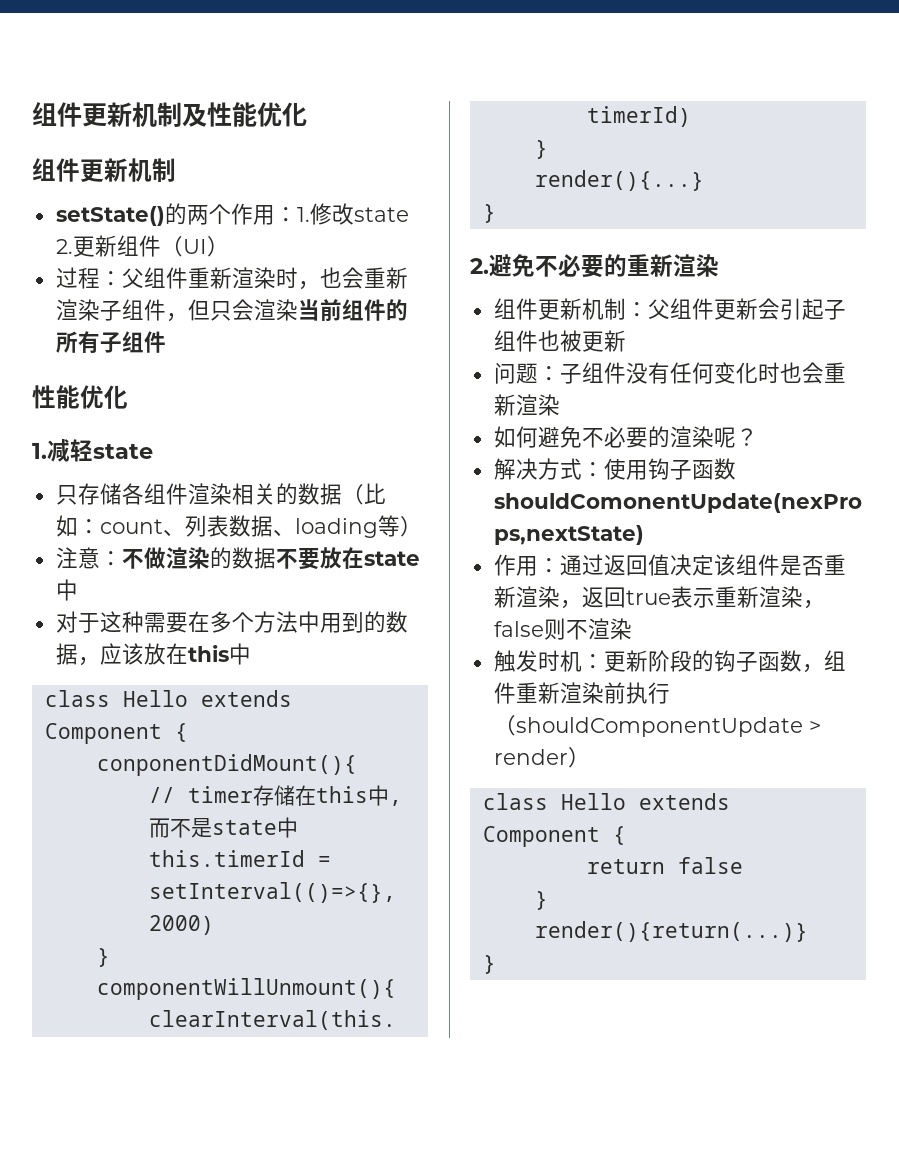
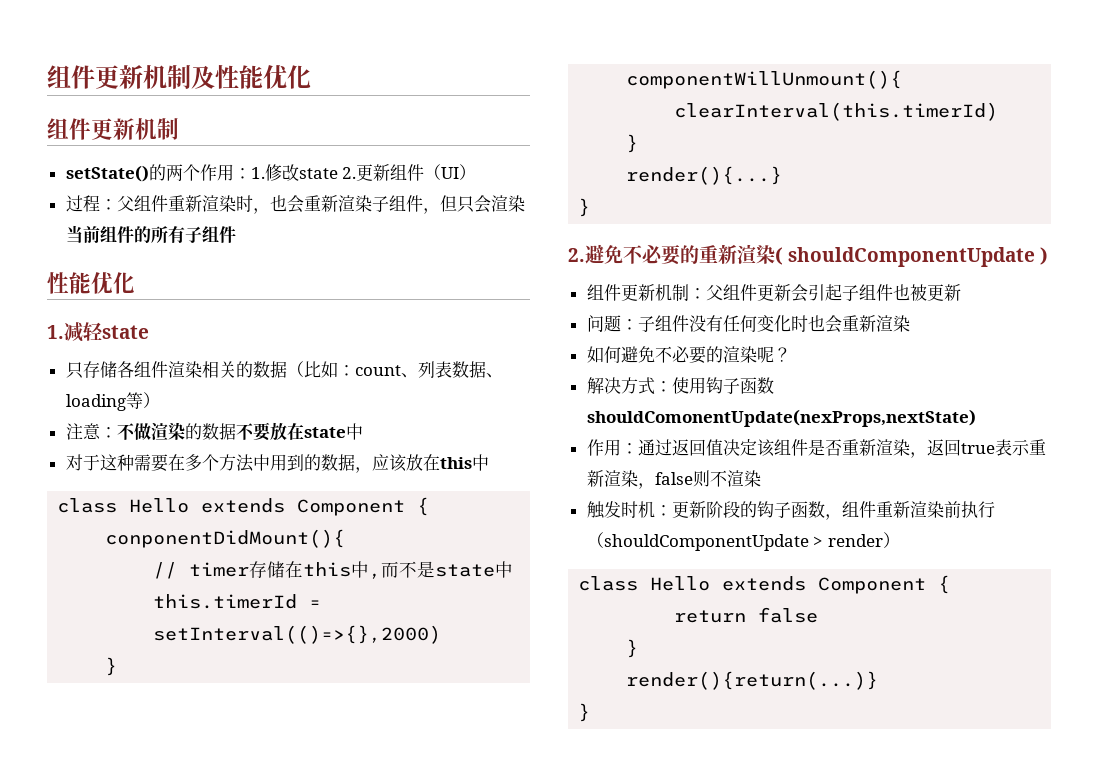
- 2.避免不必要的重新渲染
+ 2.避免不必要的重新渲染( shouldComponentUpdate )

